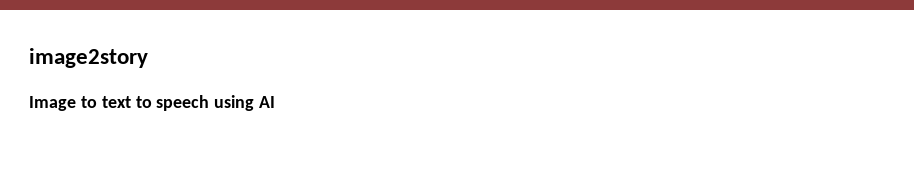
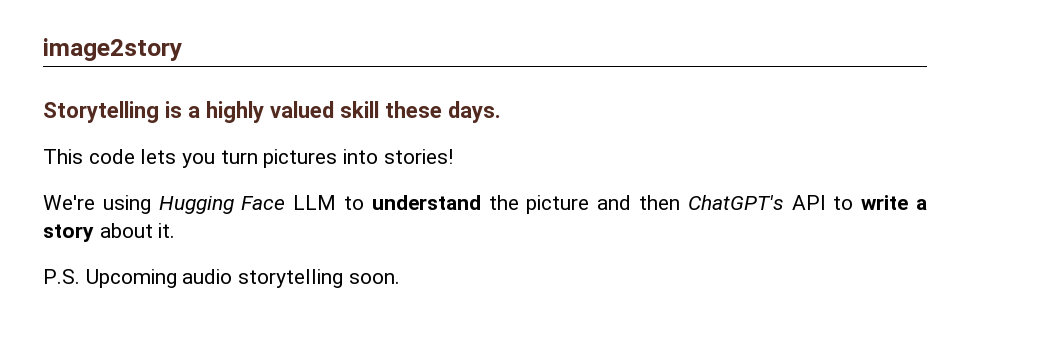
- Image to text to speech using AI
+ Storytelling is a highly valued skill these days.
+ This code lets you turn pictures into stories!
+ We're using Hugging Face LLM to understand the picture and then ChatGPT's API to write a story about it.
+ P.S. Upcoming audio storytelling soon.

